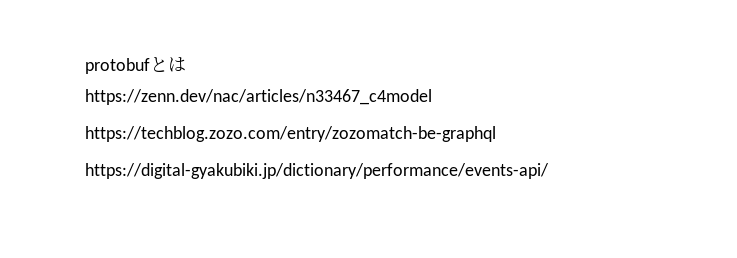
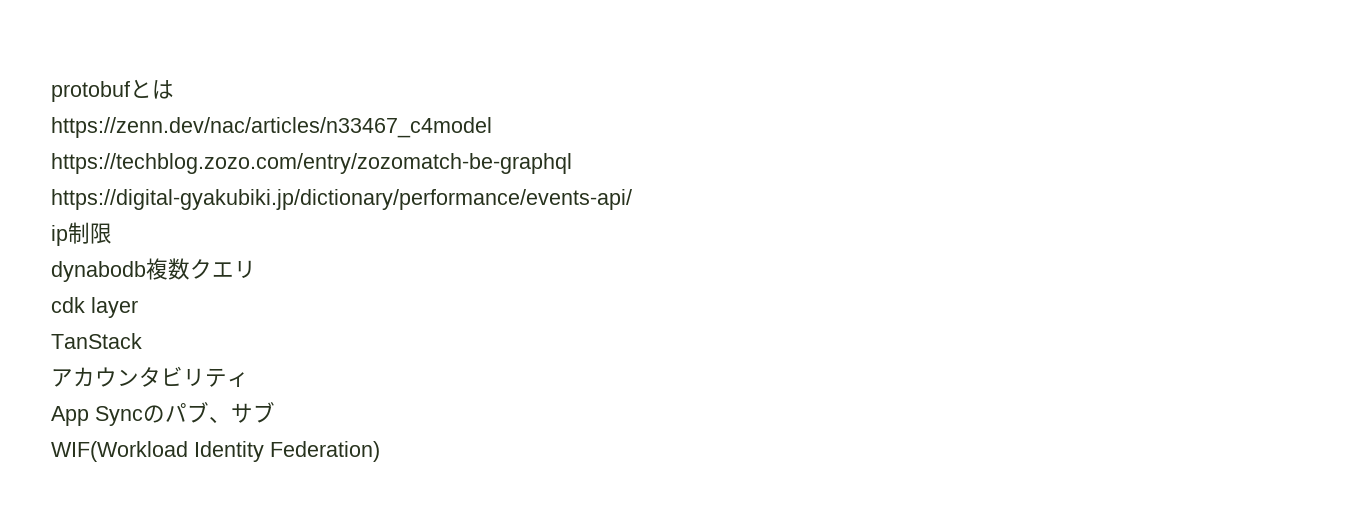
+ ip制限
+ dynabodb複数クエリ
+ cdk layer
+ TanStack
+ アカウンタビリティ
+ App Syncのパブ、サブ
+ WIF(Workload Identity Federation)

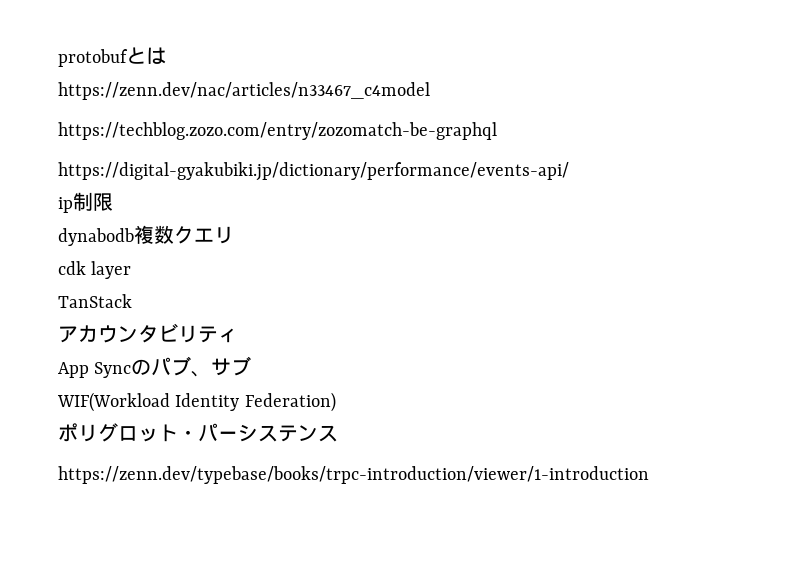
+ ポリグロット・パーシステンス
+ https://zenn.dev/typebase/books/trpc-introduction/viewer/1-introduction

